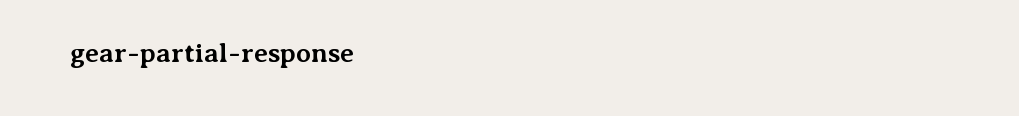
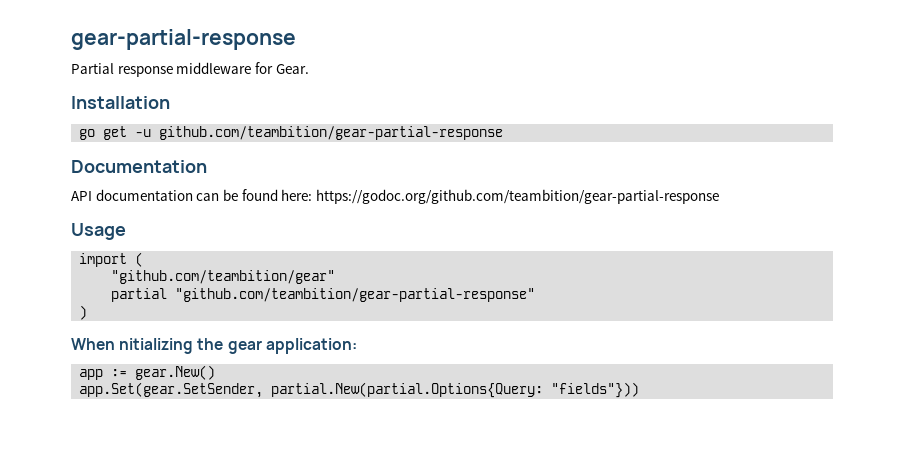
+ Partial response middleware for Gear.
+ Installation
+ go get -u github.com/teambition/gear-partial-response
+ Documentation
+ API documentation can be found here: https://godoc.org/github.com/teambition/gear-partial-response
+ Usage
+ import (
+ "github.com/teambition/gear"
+ partial "github.com/teambition/gear-partial-response"
+ )
+ When nitializing the gear application:
+ app := gear.New()
+ app.Set(gear.SetSender, partial.New(partial.Options{Query: "fields"}))

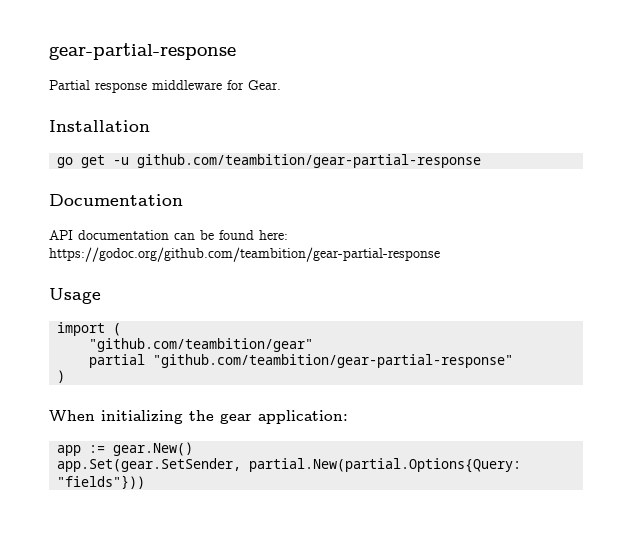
- When nitializing the gear application:
+ When initializing the gear application:

